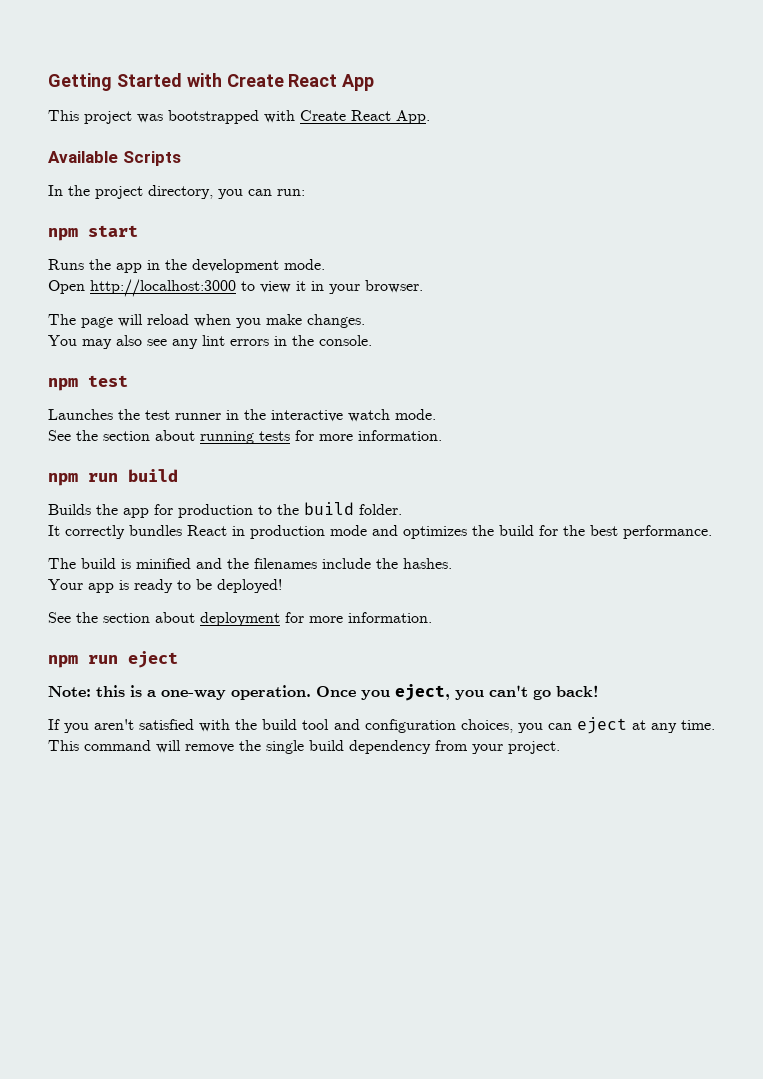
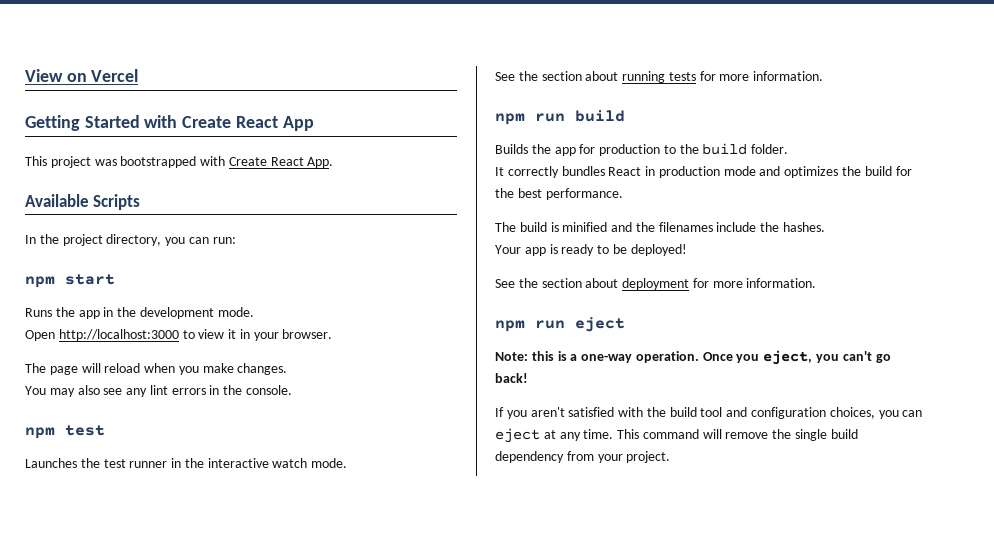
+ View on Vercel

